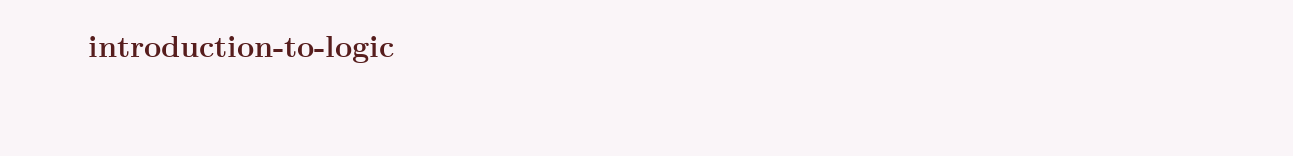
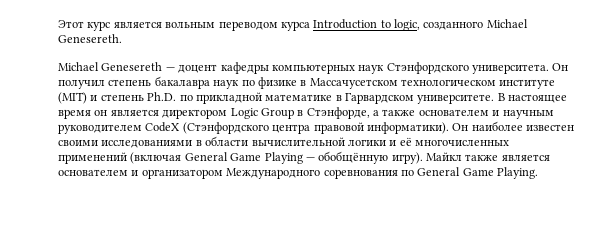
- introduction-to-logic
+ Этот курс является вольным переводом курса Introduction to logic, созданного Michael Genesereth.
+ Michael Genesereth — доцент кафедры компьютерных наук Стэнфордского университета. Он получил степень бакалавра наук по физике в Массачусетском технологическом институте (MIT) и степень Ph.D. по прикладной математике в Гарвардском университете. В настоящее время он является директором Logic Group в Стэнфорде, а также основателем и научным руководителем CodeX (Стэнфордского центра правовой информатики). Он наиболее известен своими исследованиями в области вычислительной логики и её многочисленных применений (включая General Game Playing — обобщённую игру). Майкл также является основателем и организатором Международного соревнования по General Game Playing.

